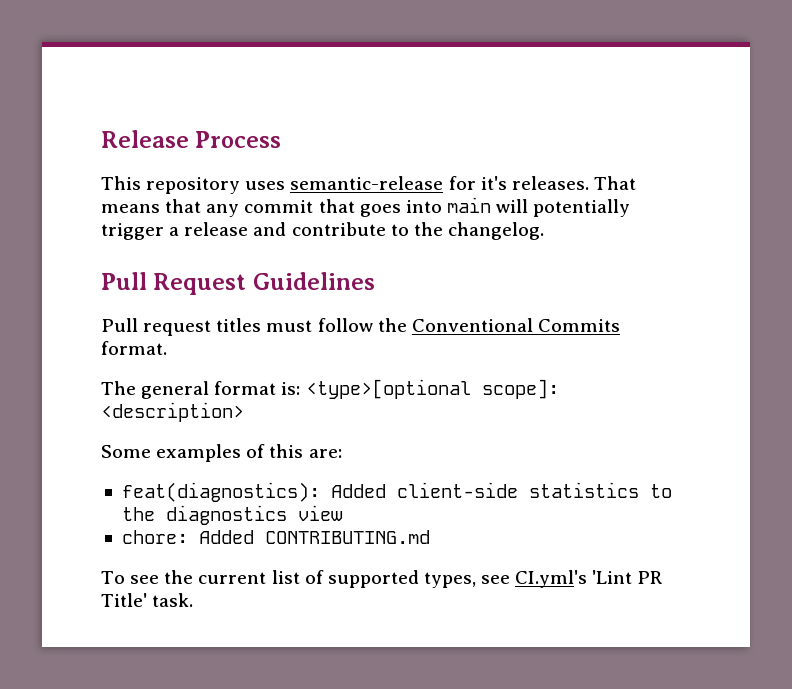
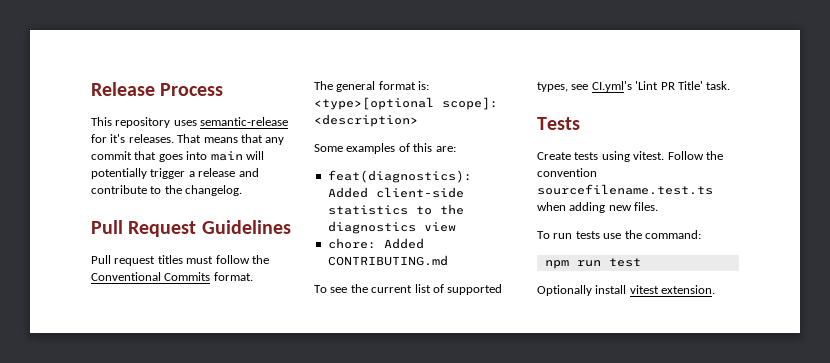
+ Tests
+ Create tests using vitest. Follow the convention sourcefilename.test.ts when adding new files.
+ To run tests use the command:
+ npm run test
+ Optionally install vitest extension.

